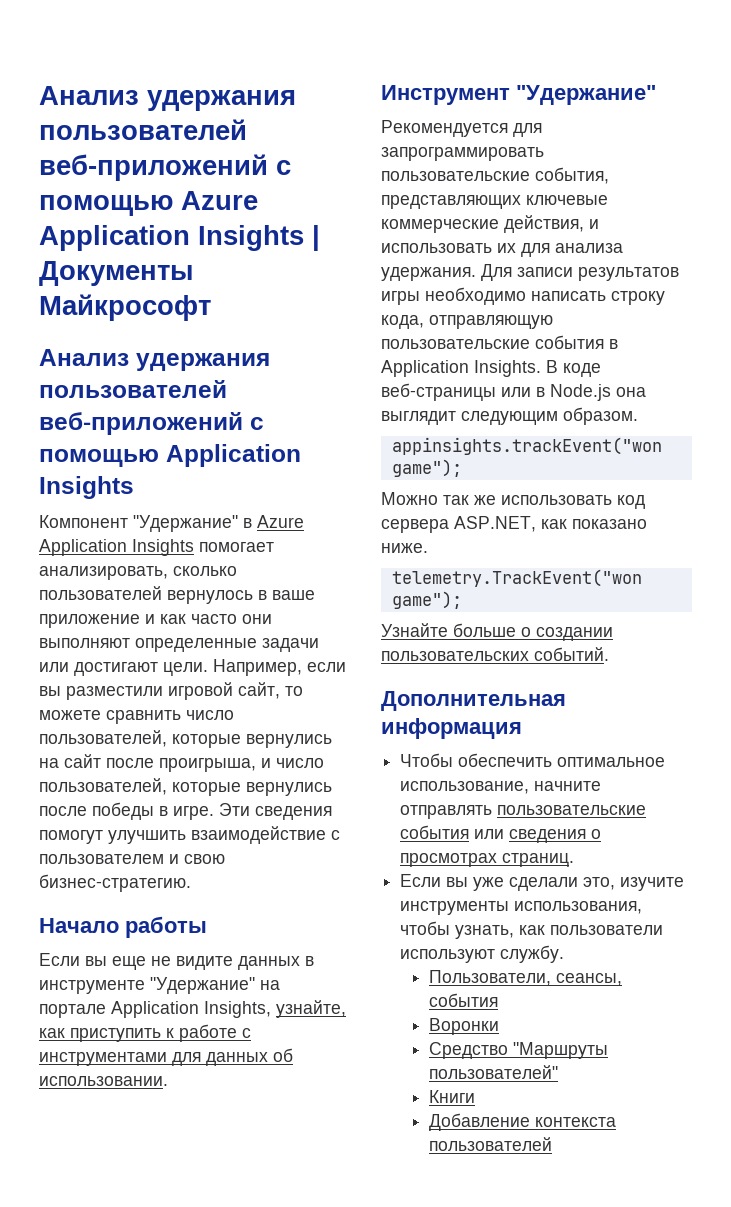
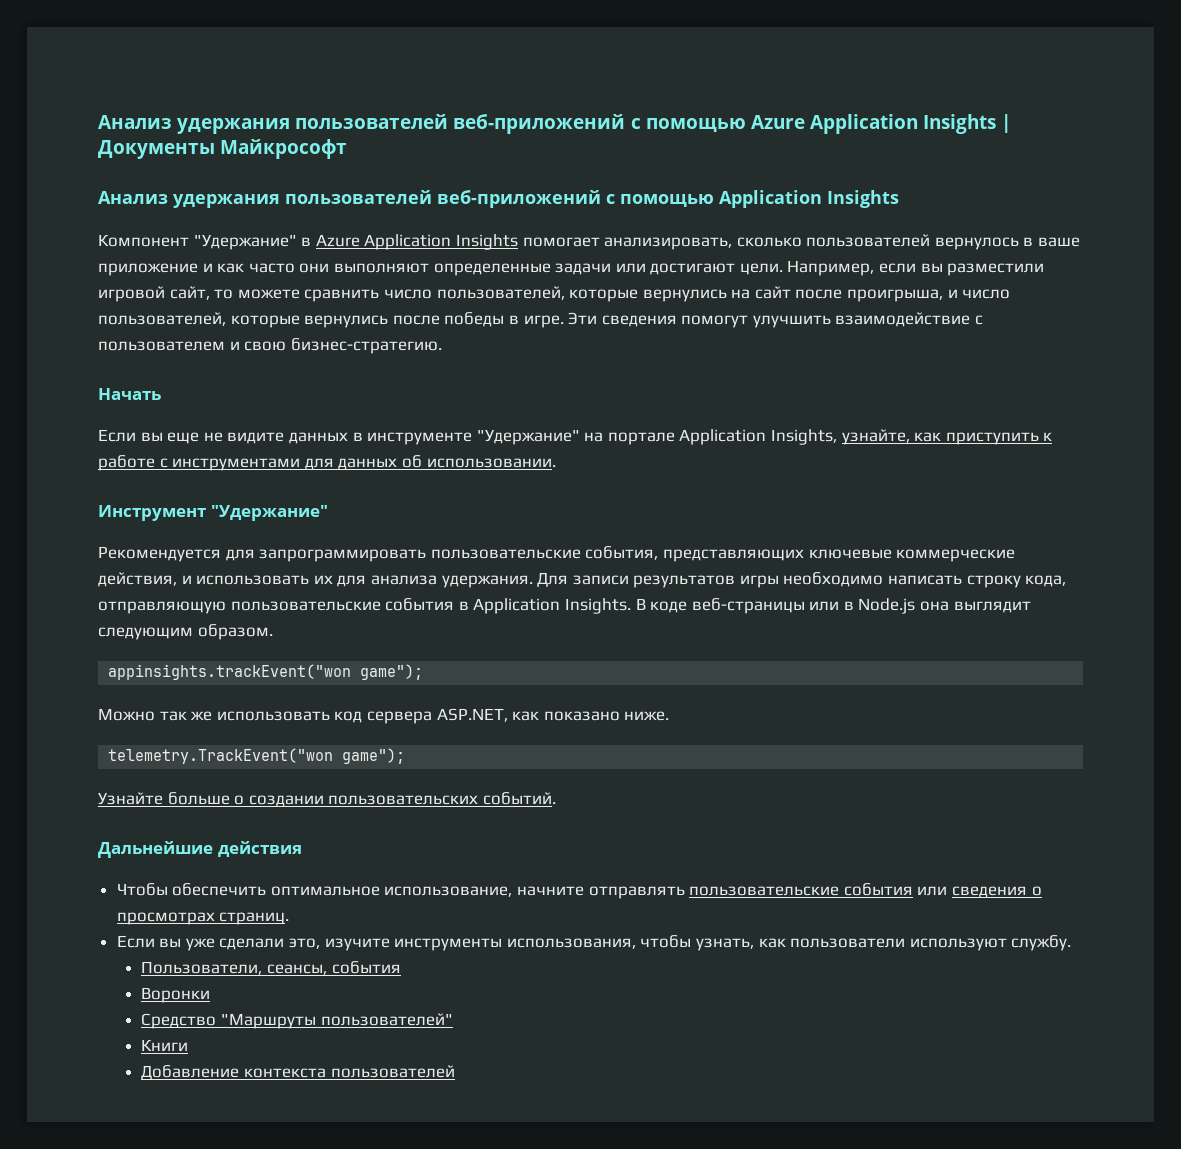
- Начало работы
+ Начать
- Дополнительная информация
+ Дальнейшие действия

